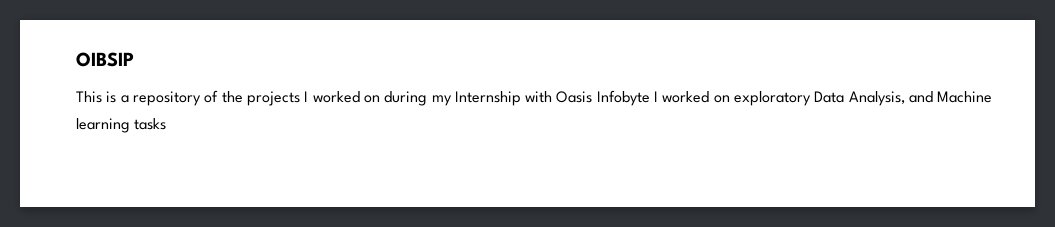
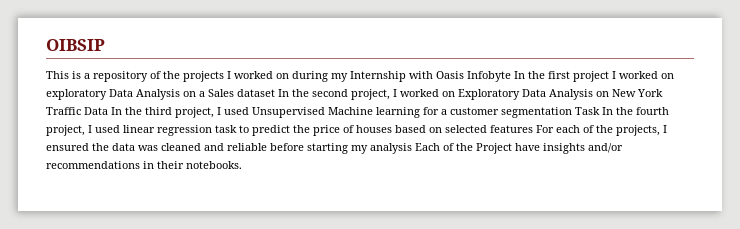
- This is a repository of the projects I worked on during my Internship with Oasis Infobyte I worked on exploratory Data Analysis, and Machine learning tasks
+ This is a repository of the projects I worked on during my Internship with Oasis Infobyte In the first project I worked on exploratory Data Analysis on a Sales dataset In the second project, I worked on Exploratory Data Analysis on New York Traffic Data In the third project, I used Unsupervised Machine learning for a customer segmentation Task In the fourth project, I used linear regression task to predict the price of houses based on selected features For each of the projects, I ensured the data was cleaned and reliable before starting my analysis Each of the Project have insights and/or recommendations in their notebooks.

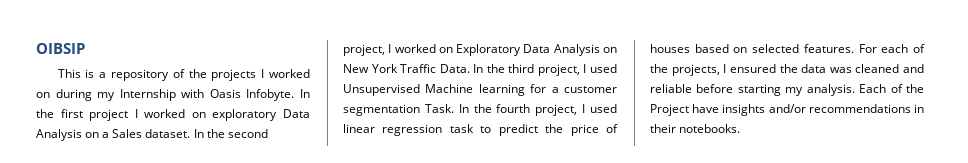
- This is a repository of the projects I worked on during my Internship with Oasis Infobyte In the first project I worked on exploratory Data Analysis on a Sales dataset In the second project, I worked on Exploratory Data Analysis on New York Traffic Data In the third project, I used Unsupervised Machine learning for a customer segmentation Task In the fourth project, I used linear regression task to predict the price of houses based on selected features For each of the projects, I ensured the data was cleaned and reliable before starting my analysis Each of the Project have insights and/or recommendations in their notebooks.
+ This is a repository of the projects I worked on during my Internship with Oasis Infobyte. In the first project I worked on exploratory Data Analysis on a Sales dataset. In the second project, I worked on Exploratory Data Analysis on New York Traffic Data. In the third project, I used Unsupervised Machine learning for a customer segmentation Task. In the fourth project, I used linear regression task to predict the price of houses based on selected features. For each of the projects, I ensured the data was cleaned and reliable before starting my analysis. Each of the Project have insights and/or recommendations in their notebooks.

